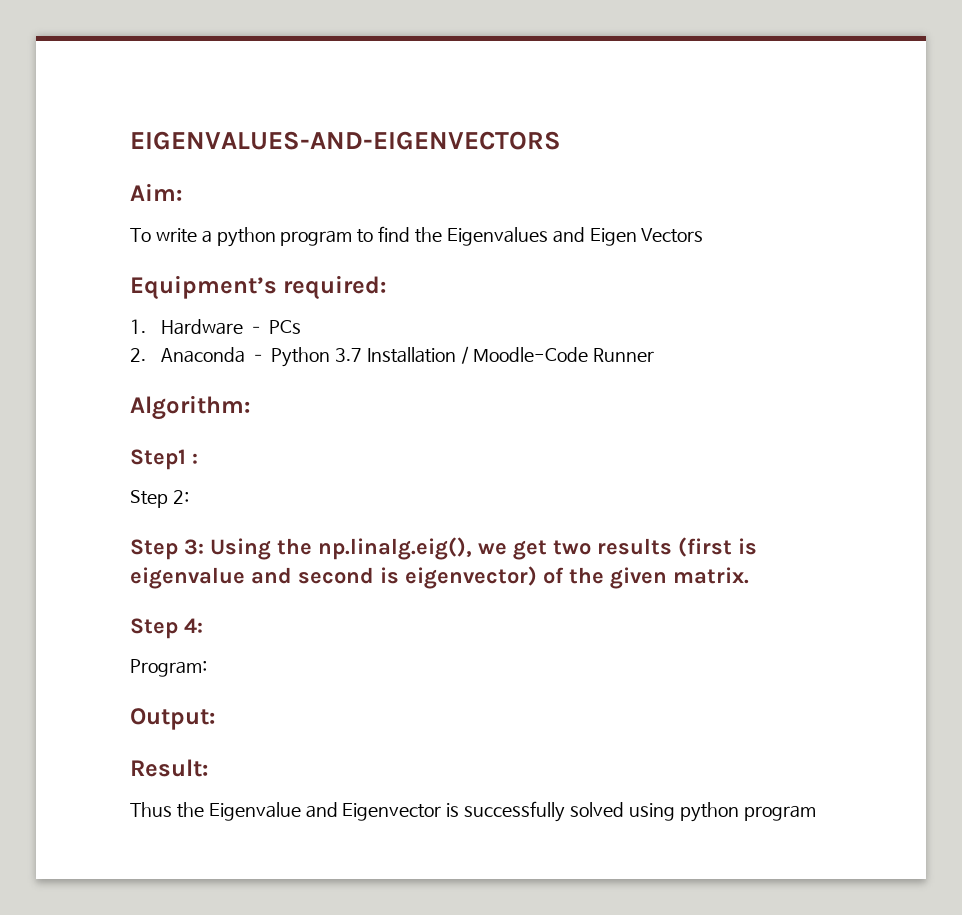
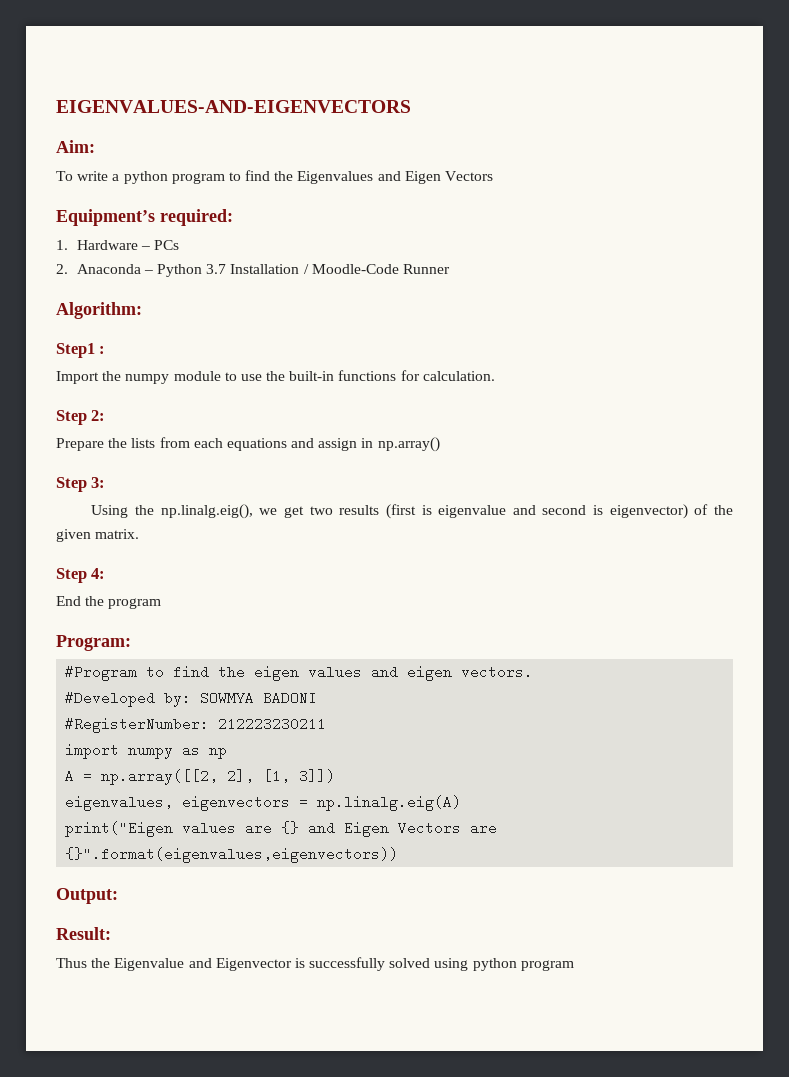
+ Import the numpy module to use the built-in functions for calculation.
  Step 2:
+ Prepare the lists from each equations and assign in np.array()
- Step 3: Using the np.linalg.eig(), we get two results (first is eigenvalue and second is eigenvector) of the given matrix.
+ Step 3:
+ Using the np.linalg.eig(), we get two results (first is eigenvalue and second is eigenvector) of the given matrix.
+ End the program
  Program:
+ #Program to find the eigen values and eigen vectors.
+ #Developed by: SOWMYA BADONI
+ #RegisterNumber: 212223230211
+ import numpy as np
+ A = np.array([[2, 2], [1, 3]])
+ eigenvalues, eigenvectors = np.linalg.eig(A)
+ print("Eigen values are {} and Eigen Vectors are {}".format(eigenvalues,eigenvectors))

